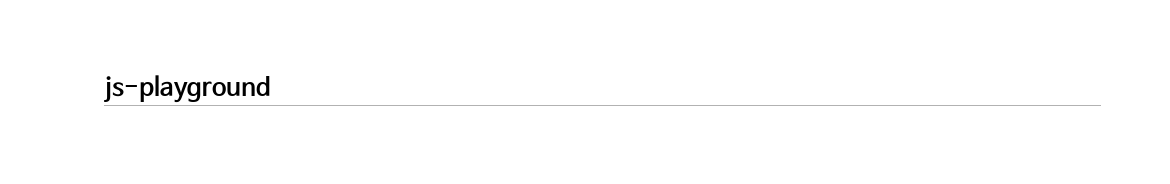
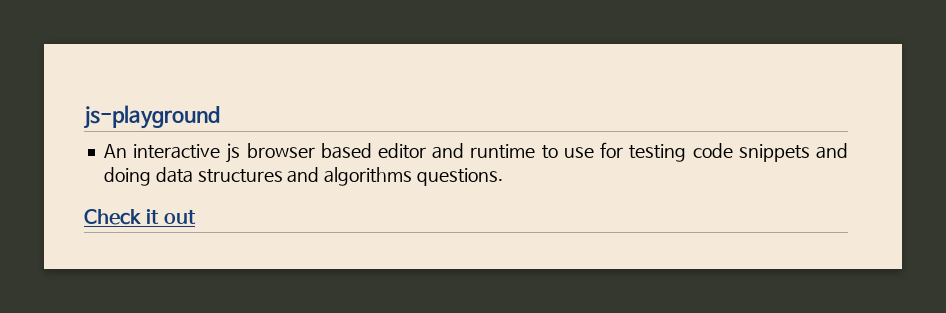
+ An interactive js browser based editor and runtime to use for testing code snippets and doing data structures and algorithms questions.
+ Check it out

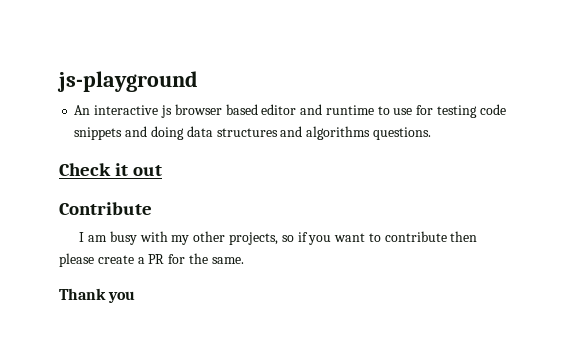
+ Contribute
+ I am busy with my other projects, so if you want to contribute then please create a PR for the same.
+ Thank you

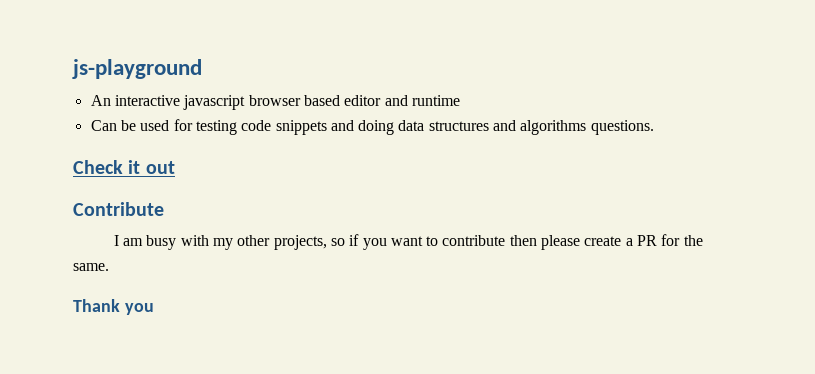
- An interactive js browser based editor and runtime to use for testing code snippets and doing data structures and algorithms questions.
+ An interactive javascript browser based editor and runtime
+ Can be used for testing code snippets and doing data structures and algorithms questions.

